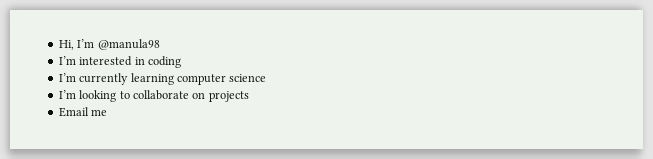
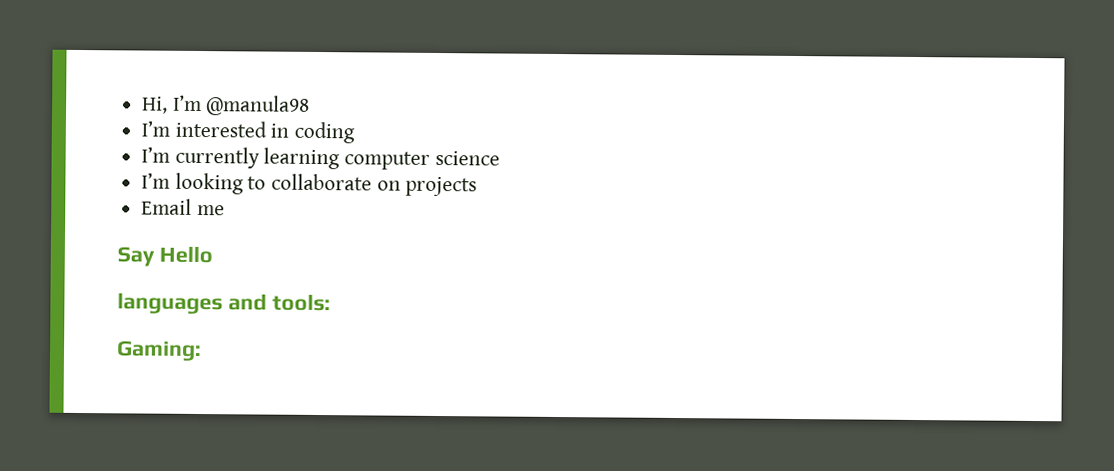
+ Say Hello
+ languages and tools:
+ Gaming:

